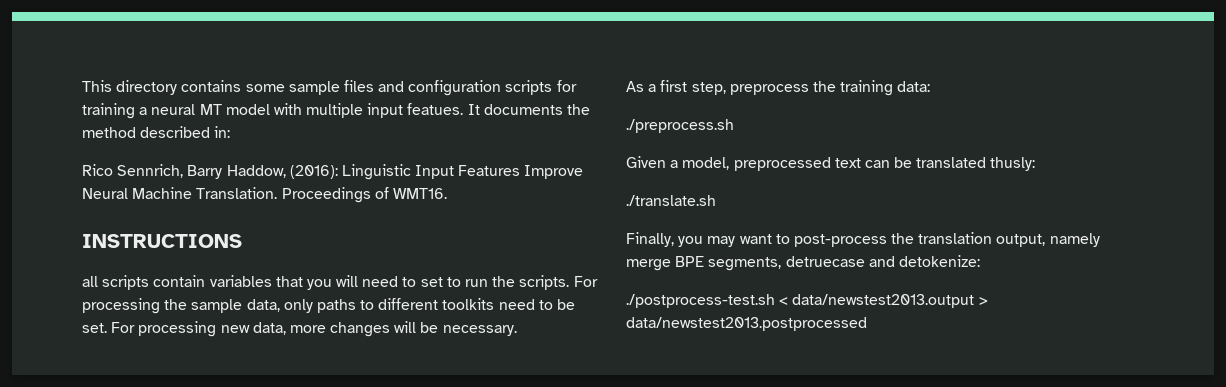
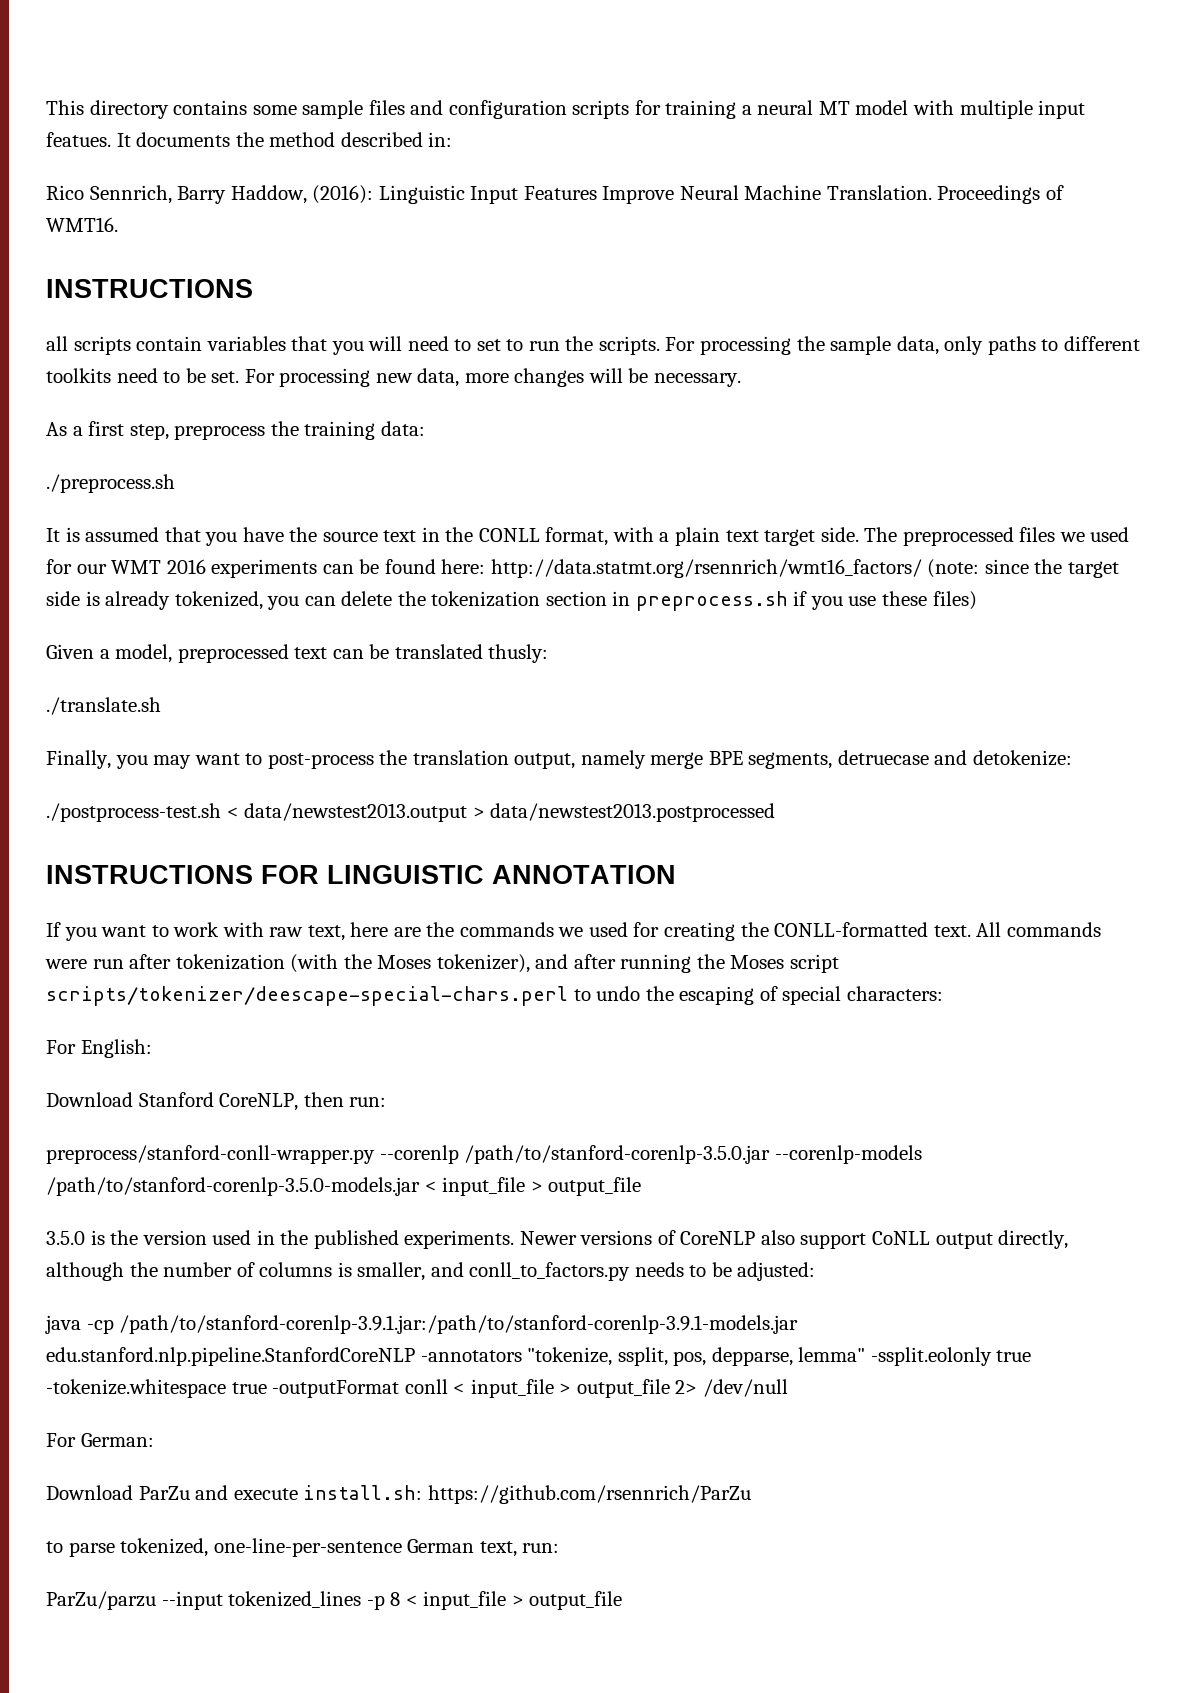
+ It is assumed that you have the source text in the CONLL format, with a plain text target side. The preprocessed files we used for our WMT 2016 experiments can be found here: http://data.statmt.org/rsennrich/wmt16_factors/ (note: since the target side is already tokenized, you can delete the tokenization section in preprocess.sh if you use these files)
+ INSTRUCTIONS FOR LINGUISTIC ANNOTATION
+ If you want to work with raw text, here are the commands we used for creating the CONLL-formatted text. All commands were run after tokenization (with the Moses tokenizer), and after running the Moses script scripts/tokenizer/deescape-special-chars.perl to undo the escaping of special characters:
+ For English:
+ Download Stanford CoreNLP, then run:
+ preprocess/stanford-conll-wrapper.py --corenlp /path/to/stanford-corenlp-3.5.0.jar --corenlp-models /path/to/stanford-corenlp-3.5.0-models.jar < input_file > output_file
+ 3.5.0 is the version used in the published experiments. Newer versions of CoreNLP also support CoNLL output directly, although the number of columns is smaller, and conll_to_factors.py needs to be adjusted:
+ java -cp /path/to/stanford-corenlp-3.9.1.jar:/path/to/stanford-corenlp-3.9.1-models.jar edu.stanford.nlp.pipeline.StanfordCoreNLP -annotators "tokenize, ssplit, pos, depparse, lemma" -ssplit.eolonly true -tokenize.whitespace true -outputFormat conll < input_file > output_file 2> /dev/null
+ For German:
+ Download ParZu and execute install.sh: https://github.com/rsennrich/ParZu
+ to parse tokenized, one-line-per-sentence German text, run:
+ ParZu/parzu --input tokenized_lines -p 8 < input_file > output_file

